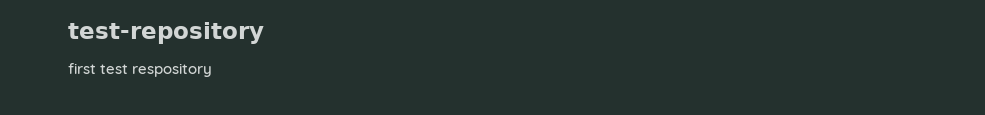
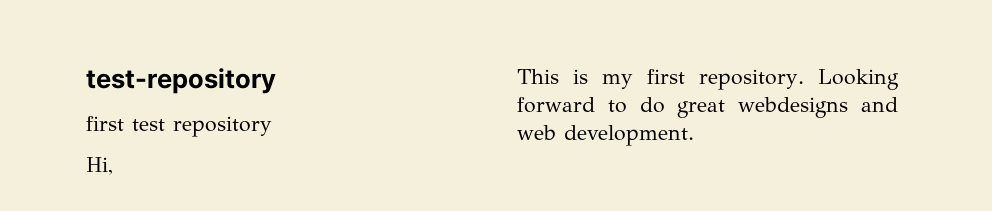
- first test respository
+ first test repository
+ Hi,
+ This is my first repository. Looking forward to do great webdesigns and web development.

